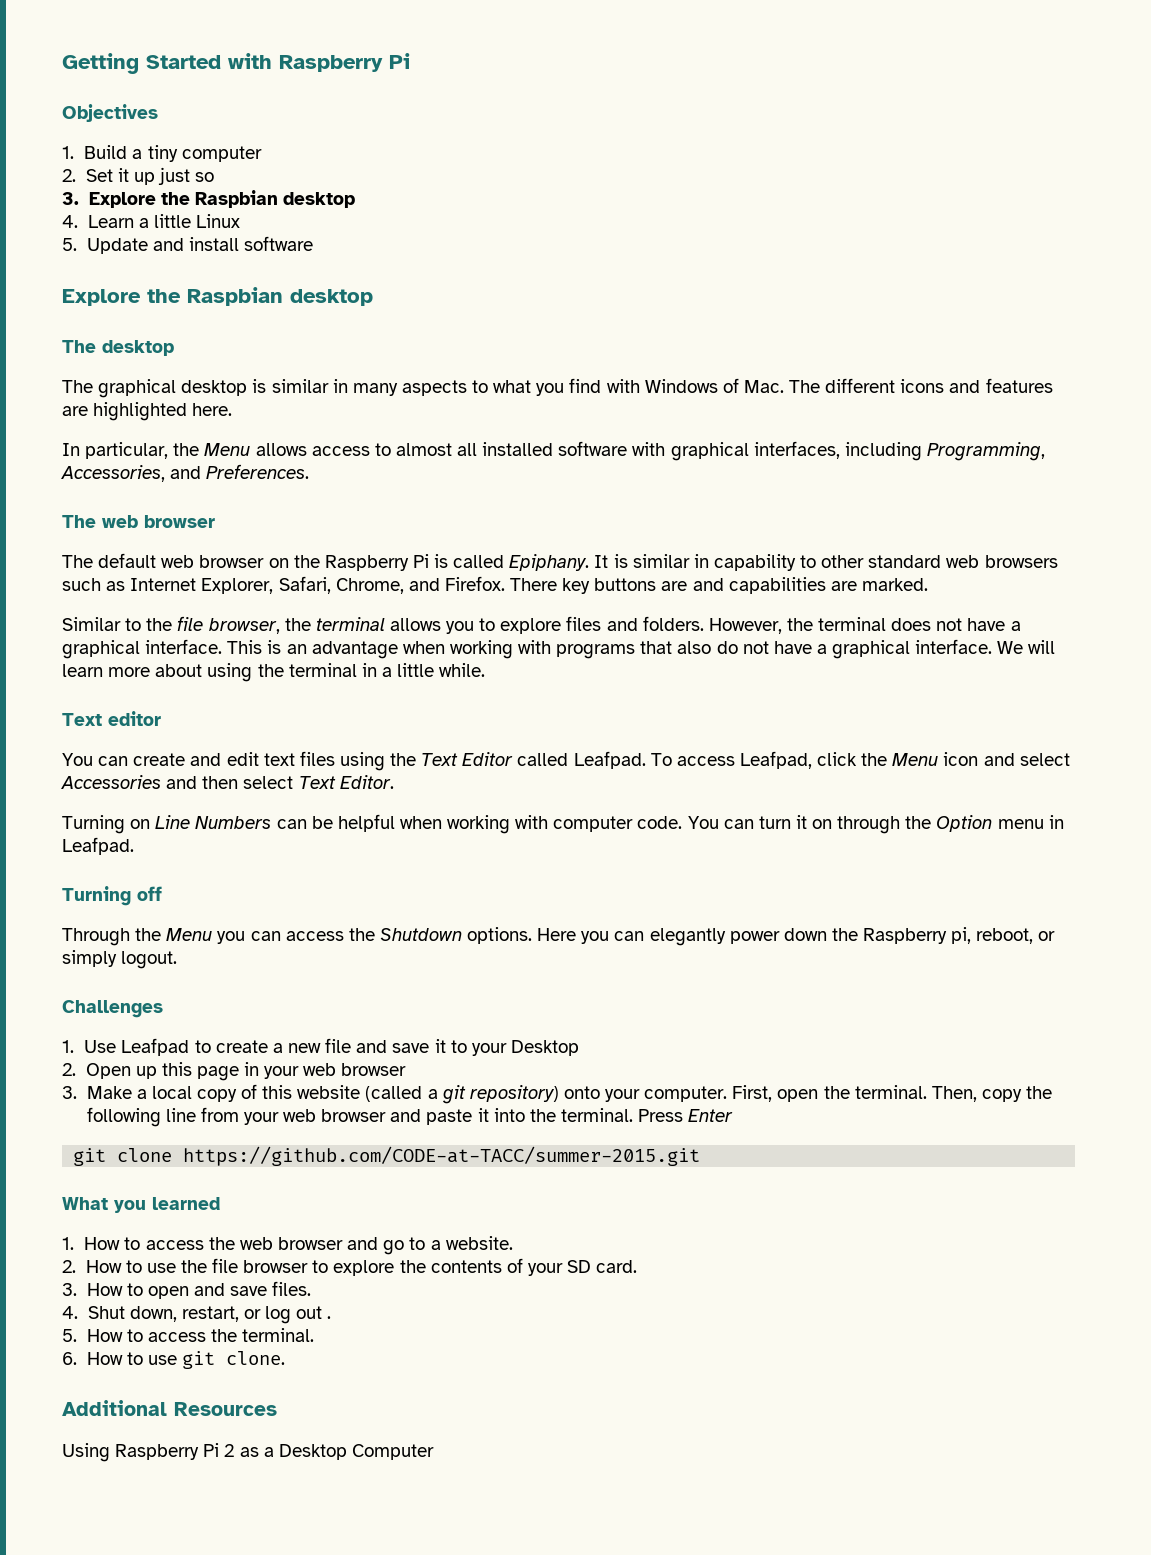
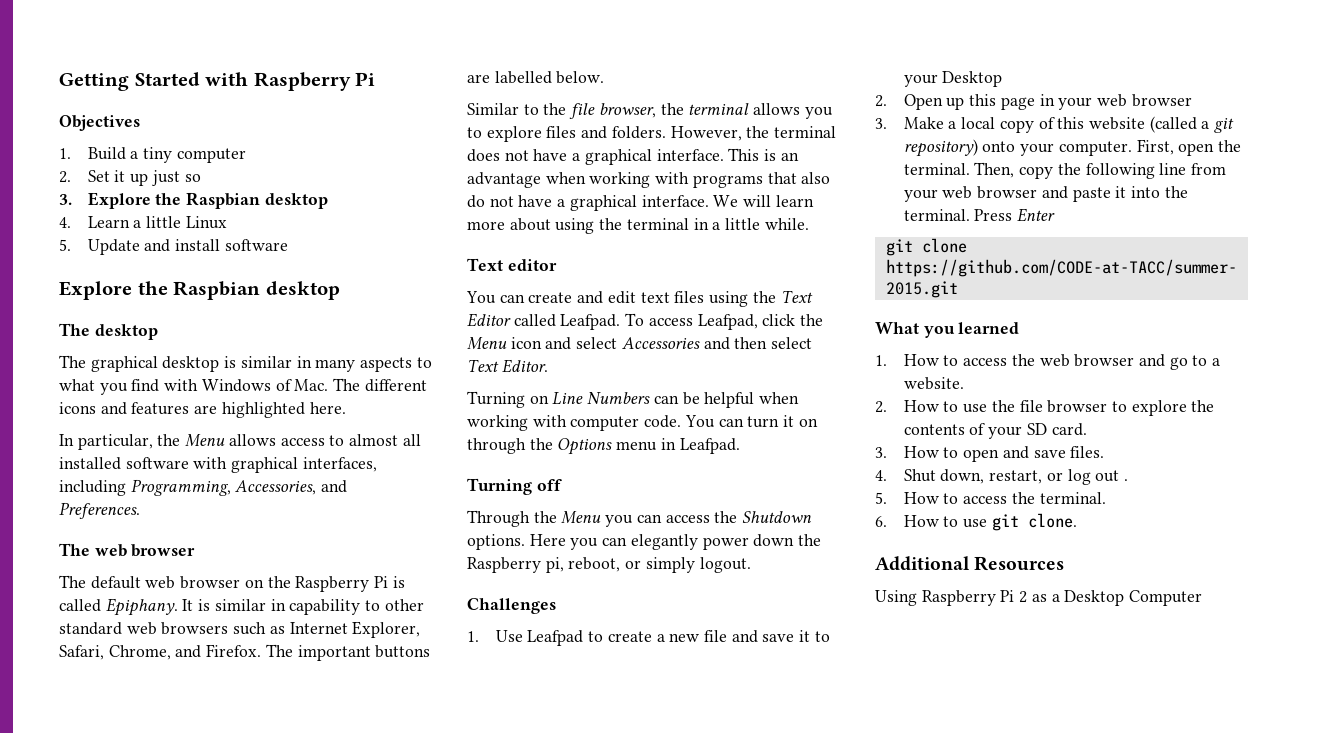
- There key buttons are and capabilities are marked.
+ The important buttons are labelled below.
- You can turn it on through the Option menu in Leafpad.
+ You can turn it on through the Options menu in Leafpad.

